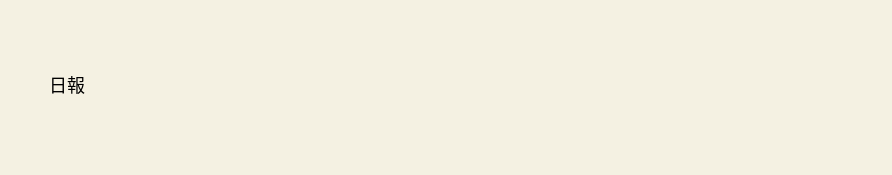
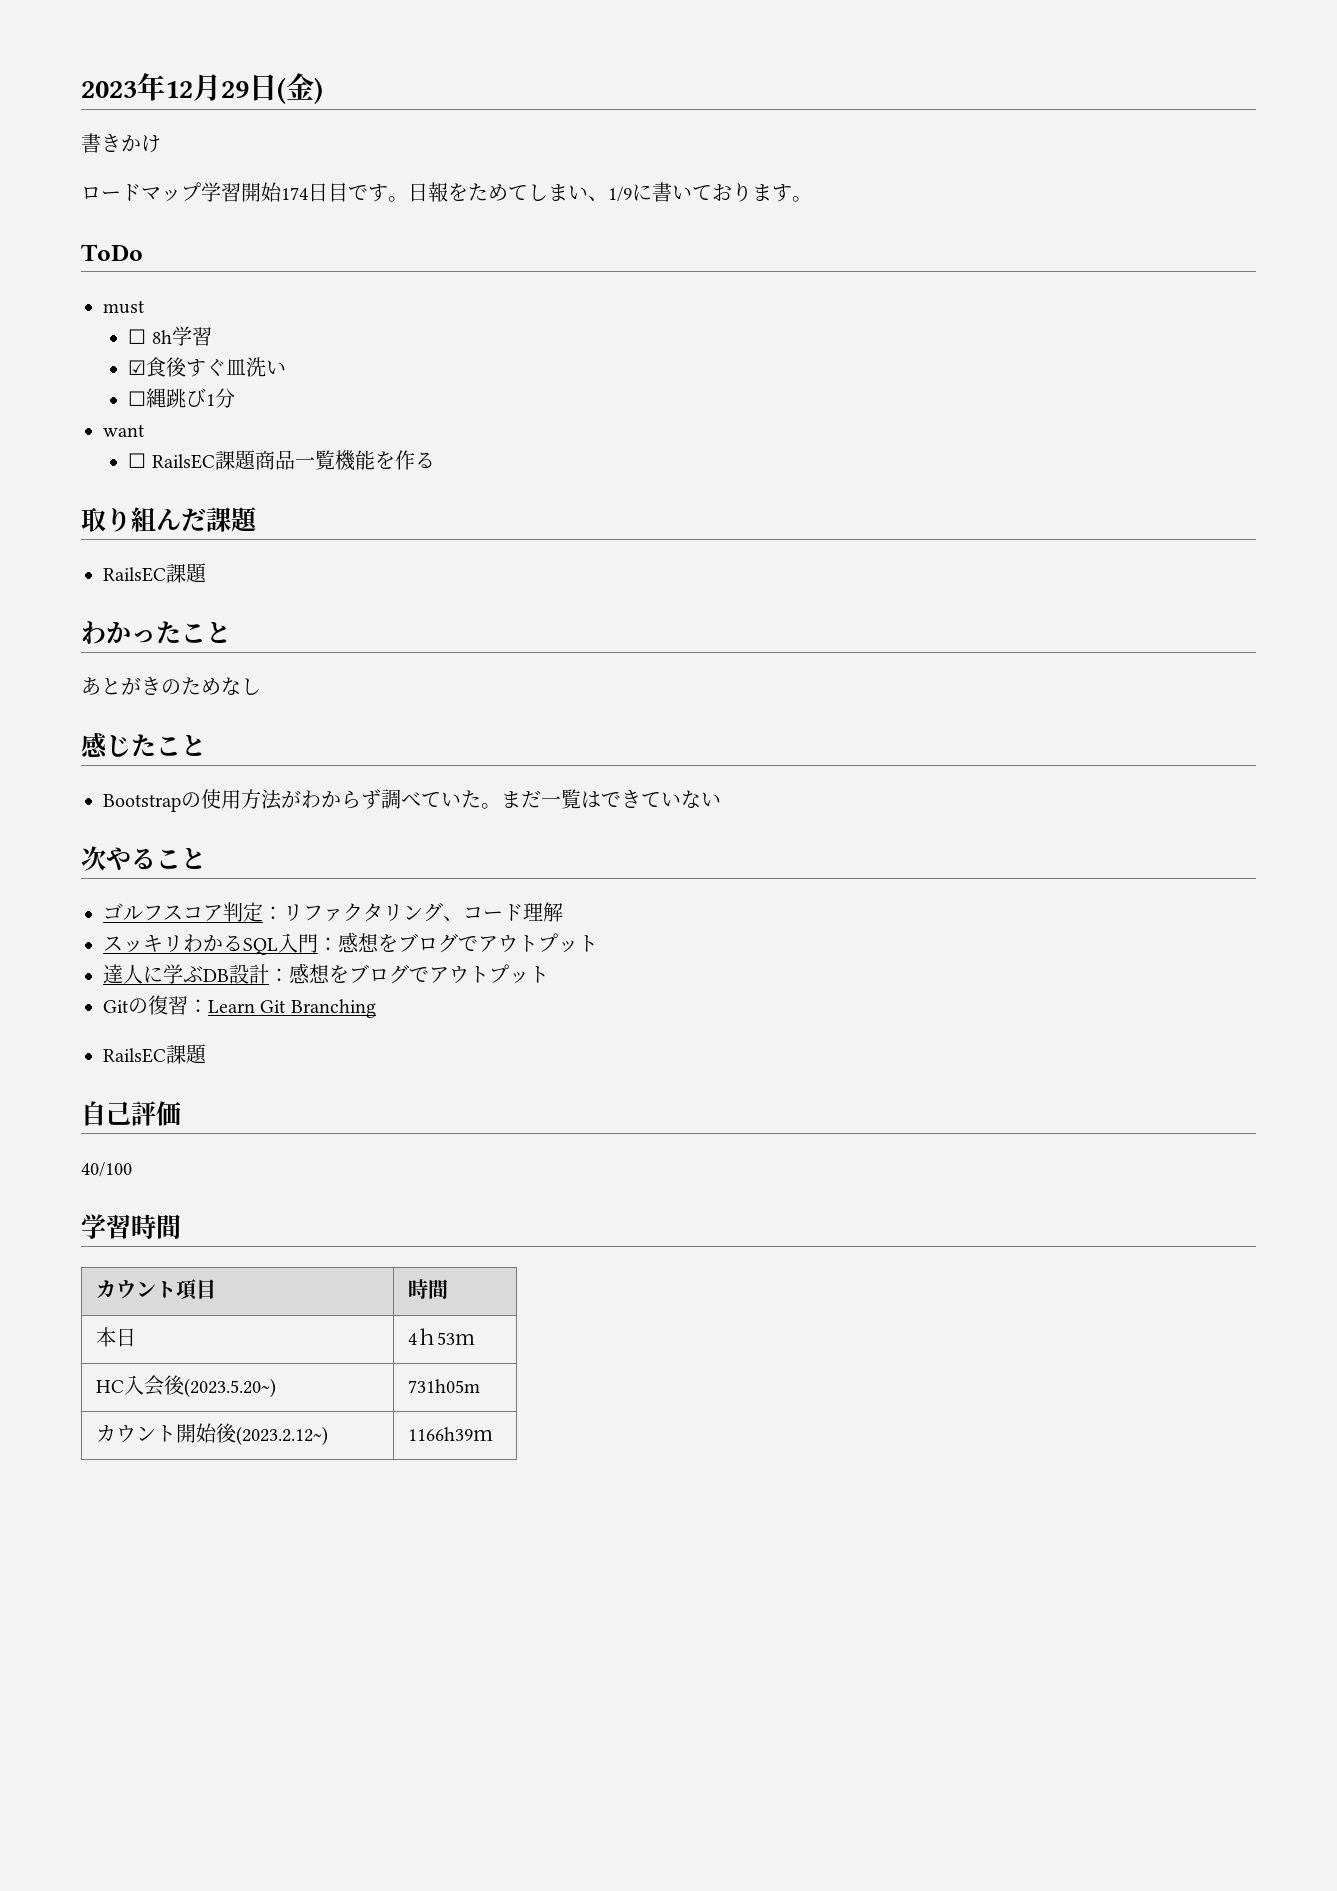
- 日報
+ 2023年12月29日(金)
+ 書きかけ
+ ロードマップ学習開始174日目です。日報をためてしまい、1/9に書いております。
+ ToDo
+ must
+ ☐ 8h学習
+ ☑食後すぐ皿洗い
+ ☐縄跳び1分
+ want
+ ☐ RailsEC課題商品一覧機能を作る
+ 取り組んだ課題
+ RailsEC課題
+ わかったこと
+ あとがきのためなし
+ 感じたこと
+ Bootstrapの使用方法がわからず調べていた。まだ一覧はできていない
+ 次やること
+ ゴルフスコア判定：リファクタリング、コード理解
+ スッキリわかるSQL入門：感想をブログでアウトプット
+ 達人に学ぶDB設計：感想をブログでアウトプット
+ Gitの復習：Learn Git Branching
+ RailsEC課題
+ 自己評価
+ 40/100
+ 学習時間
+ カウント項目 | 時間
+ 本日 | 4ｈ53ｍ
+ HC入会後(2023.5.20~) | 731h05m
+ カウント開始後(2023.2.12~) | 1166h39ｍ

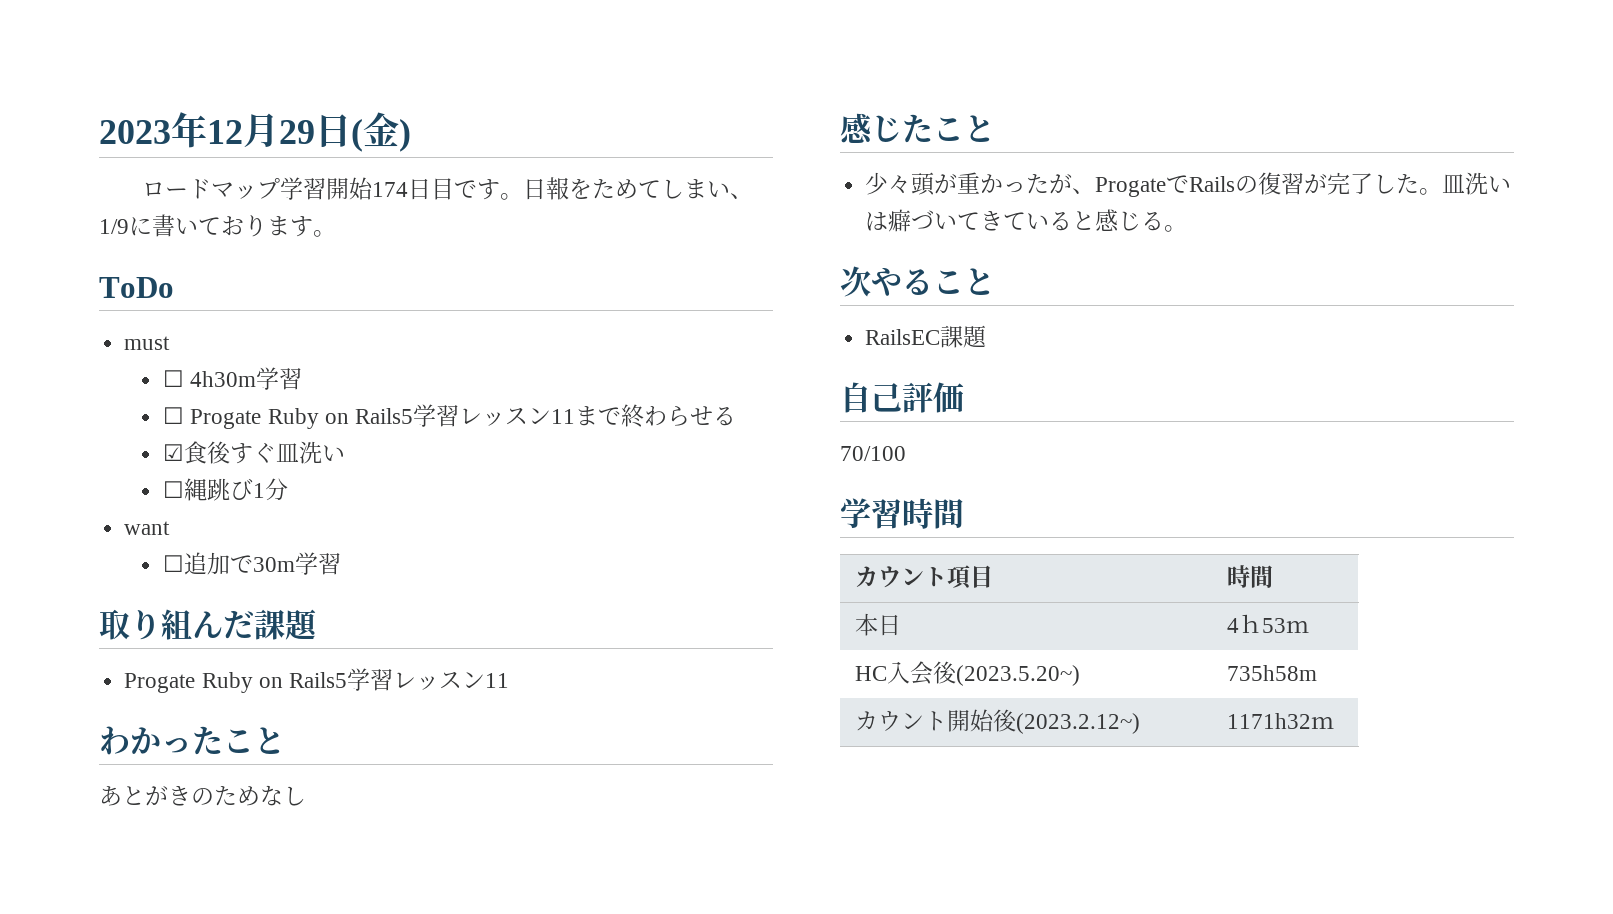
- 書きかけ
- ☐ 8h学習
+ ☐ 4h30m学習
+ ☐ Progate Ruby on Rails5学習レッスン11まで終わらせる
- ☐ RailsEC課題商品一覧機能を作る
+ ☐追加で30m学習
  取り組んだ課題
- RailsEC課題
+ Progate Ruby on Rails5学習レッスン11
- Bootstrapの使用方法がわからず調べていた。まだ一覧はできていない
+ 少々頭が重かったが、ProgateでRailsの復習が完了した。皿洗いは癖づいてきていると感じる。
  次やること
- ゴルフスコア判定：リファクタリング、コード理解
- スッキリわかるSQL入門：感想をブログでアウトプット
- 達人に学ぶDB設計：感想をブログでアウトプット
- Gitの復習：Learn Git Branching
- 40/100
+ 70/100
- HC入会後(2023.5.20~) | 731h05m
+ HC入会後(2023.5.20~) | 735h58m
- カウント開始後(2023.2.12~) | 1166h39ｍ
+ カウント開始後(2023.2.12~) | 1171h32ｍ

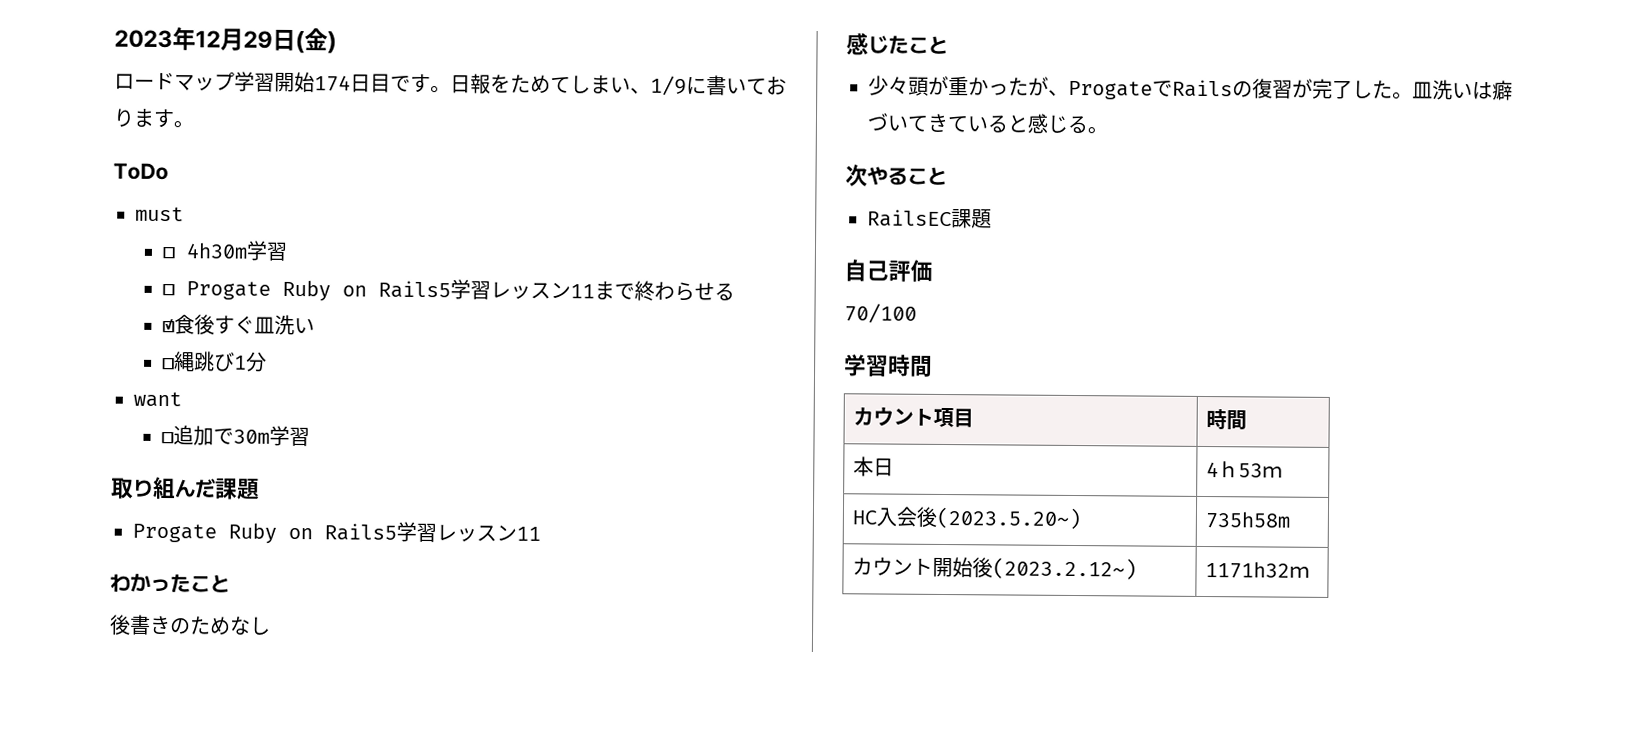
- あとがきのためなし
+ 後書きのためなし

